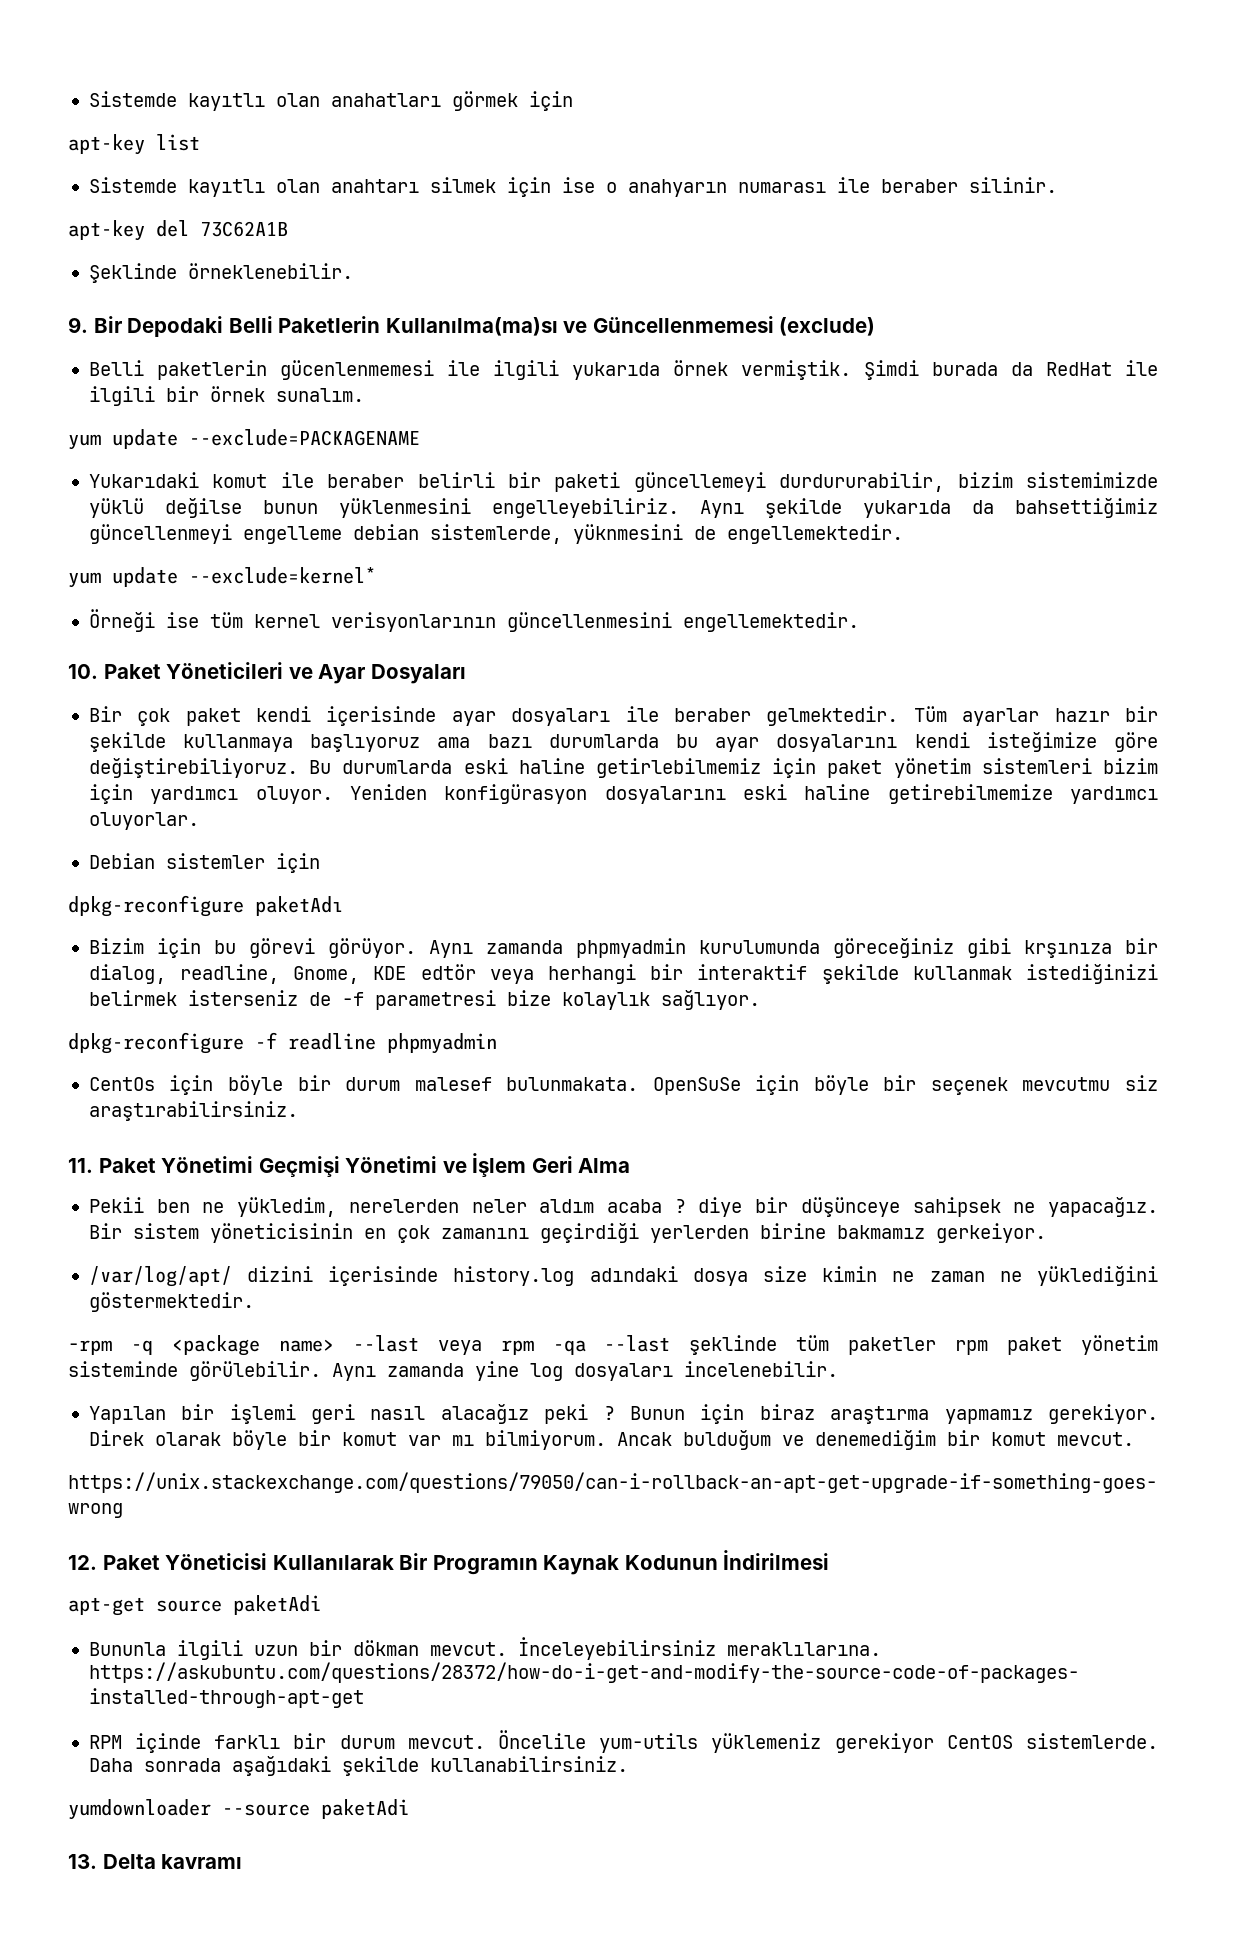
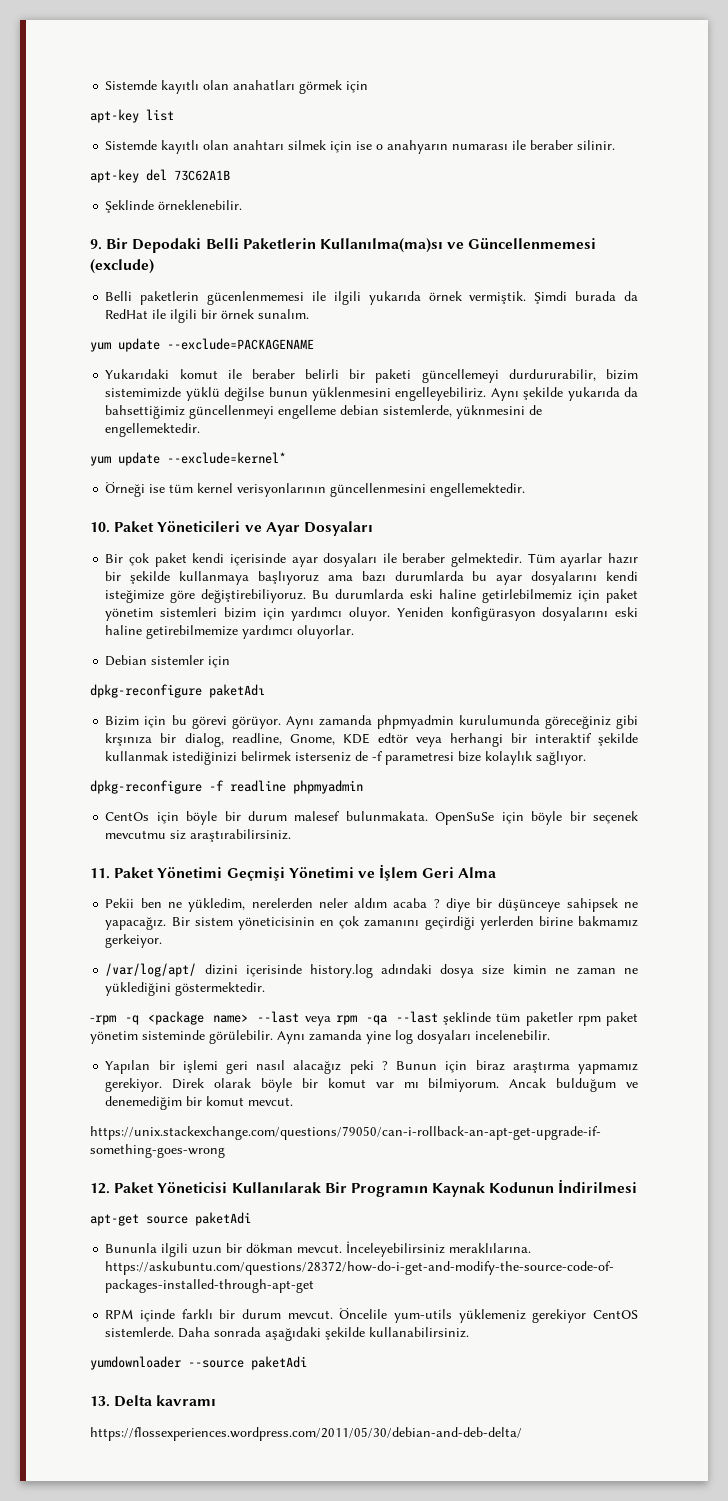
+ https://flossexperiences.wordpress.com/2011/05/30/debian-and-deb-delta/

